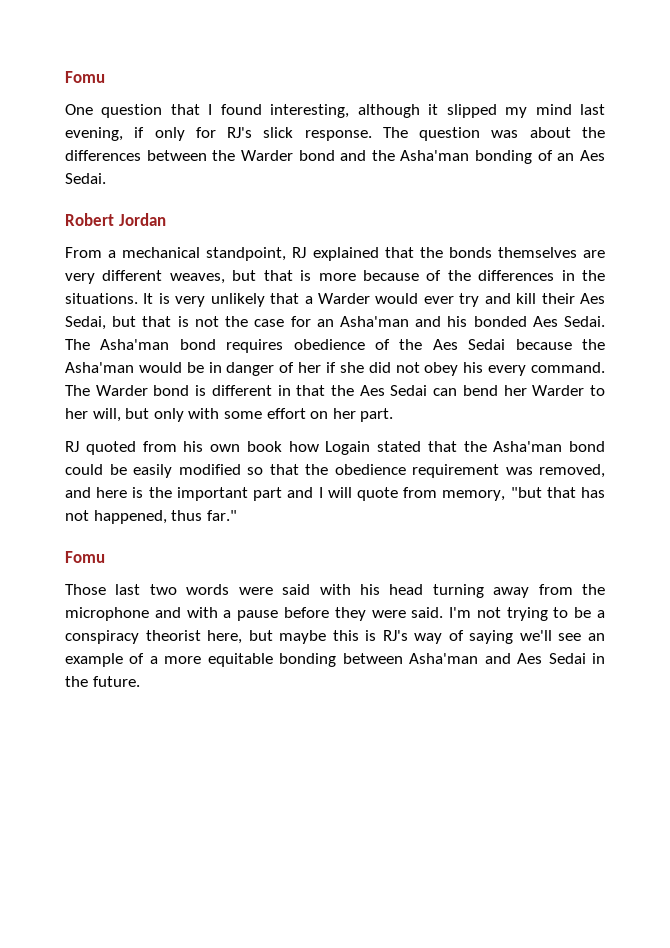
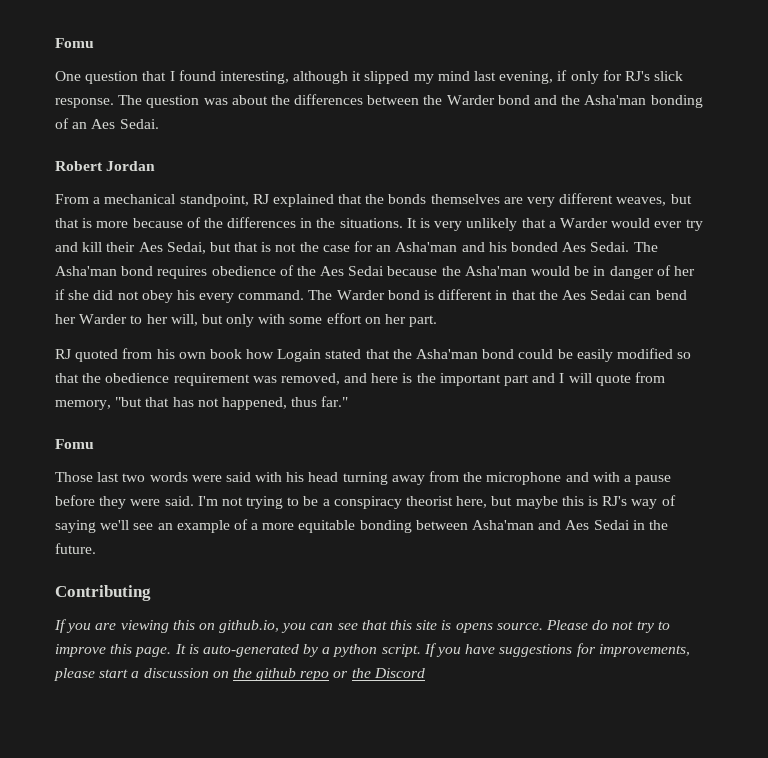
+ Contributing
+ If you are viewing this on github.io, you can see that this site is opens source. Please do not try to improve this page. It is auto-generated by a python script. If you have suggestions for improvements, please start a discussion on the github repo or the Discord

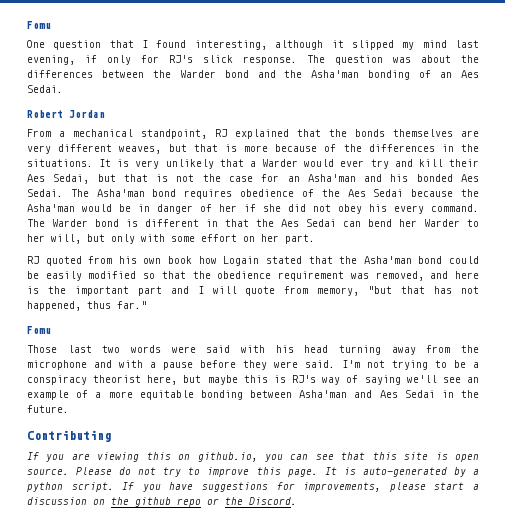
- If you are viewing this on github.io, you can see that this site is opens source.
+ If you are viewing this on github.io, you can see that this site is open source.
- If you have suggestions for improvements, please start a discussion on the github repo or the Discord
+ If you have suggestions for improvements, please start a discussion on the github repo or the Discord.

